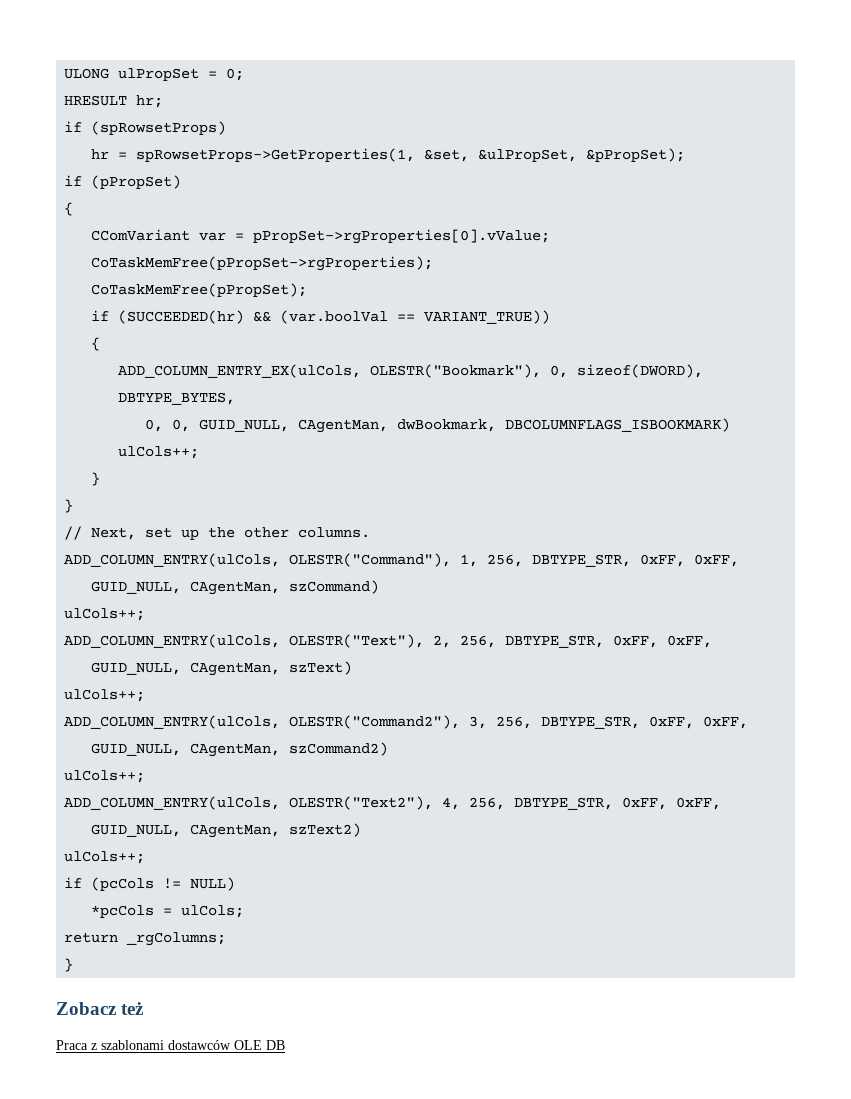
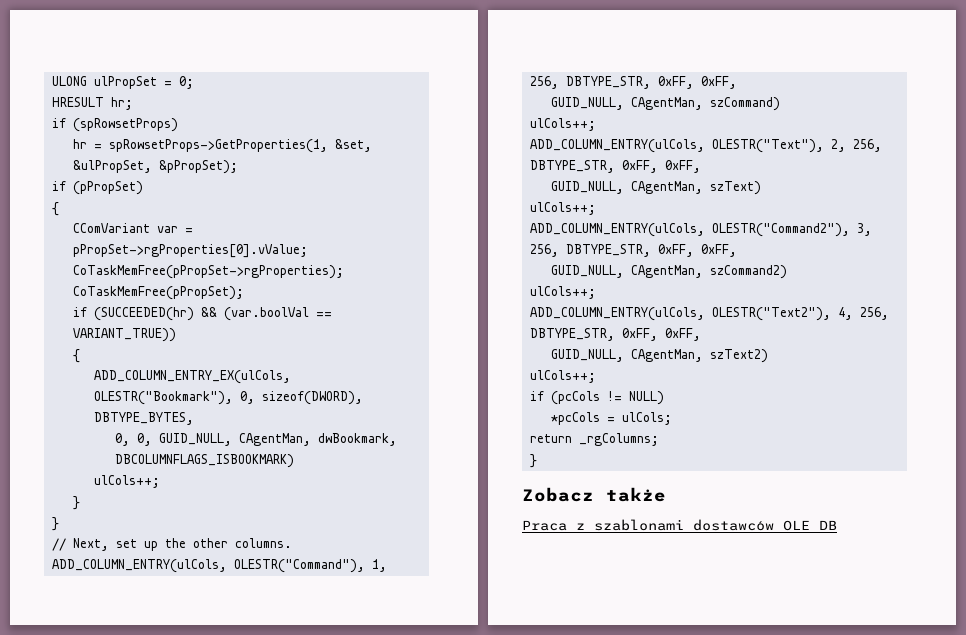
- Zobacz też
+ Zobacz także

